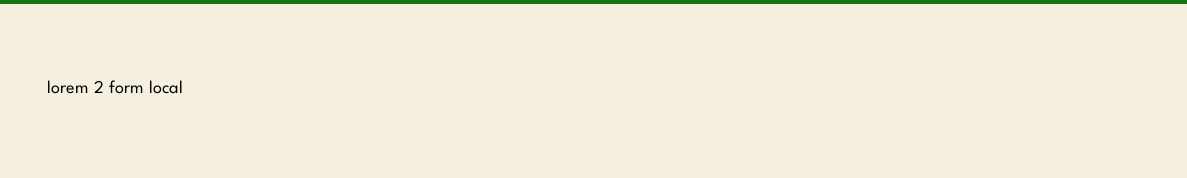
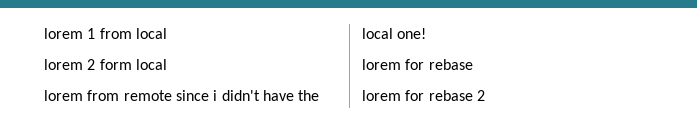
+ lorem 1 from local
+ lorem from remote since i didn't have the local one!
+ lorem for rebase
+ lorem for rebase 2

